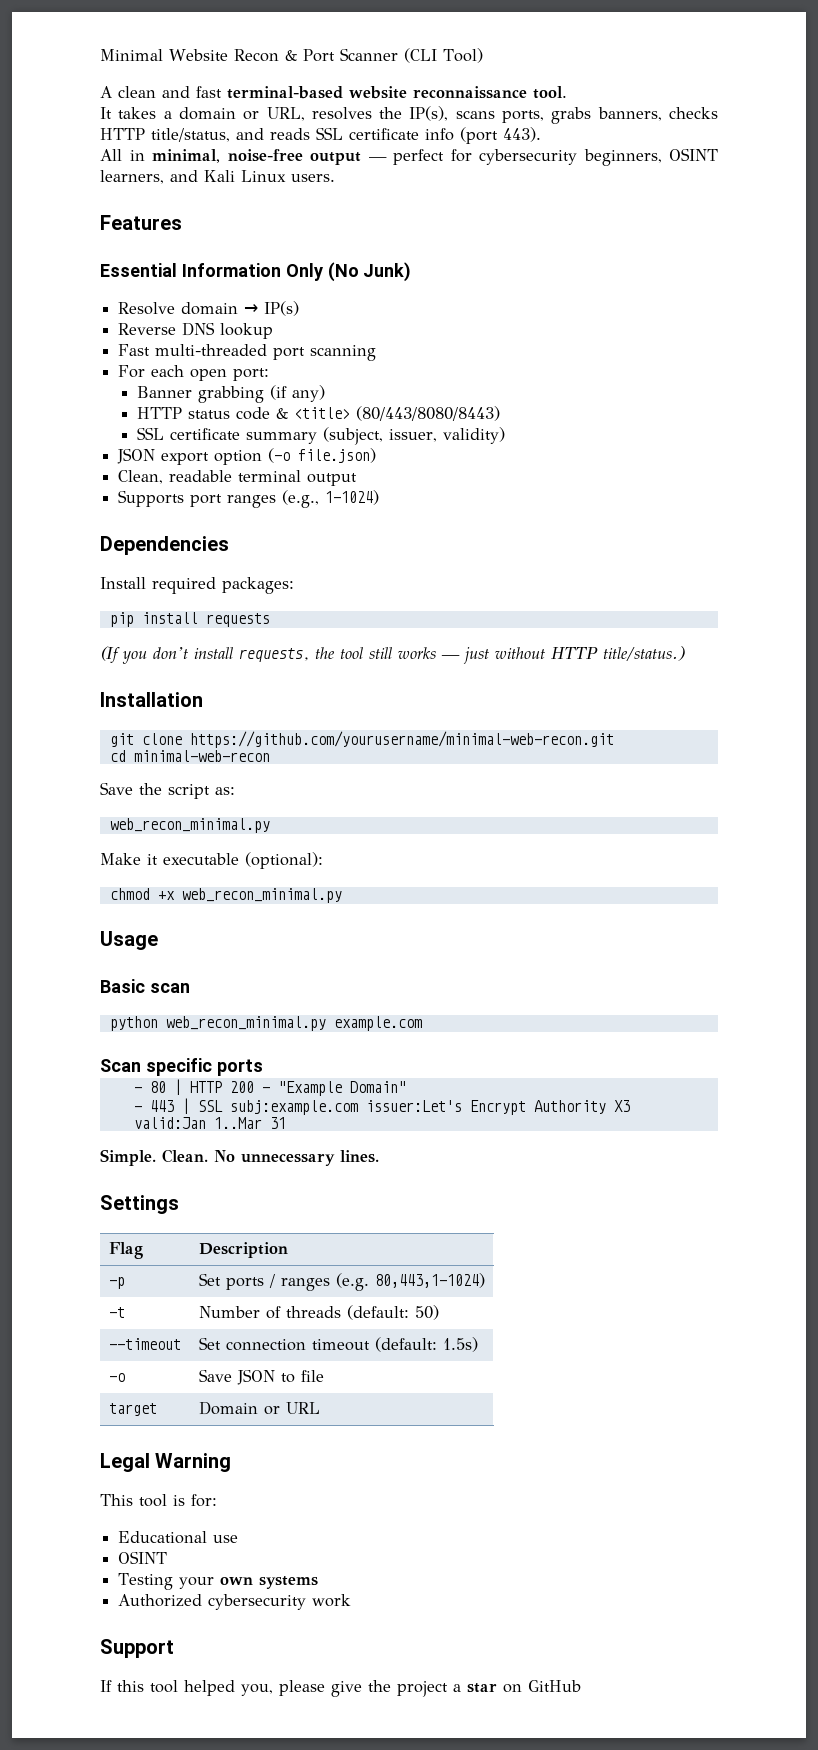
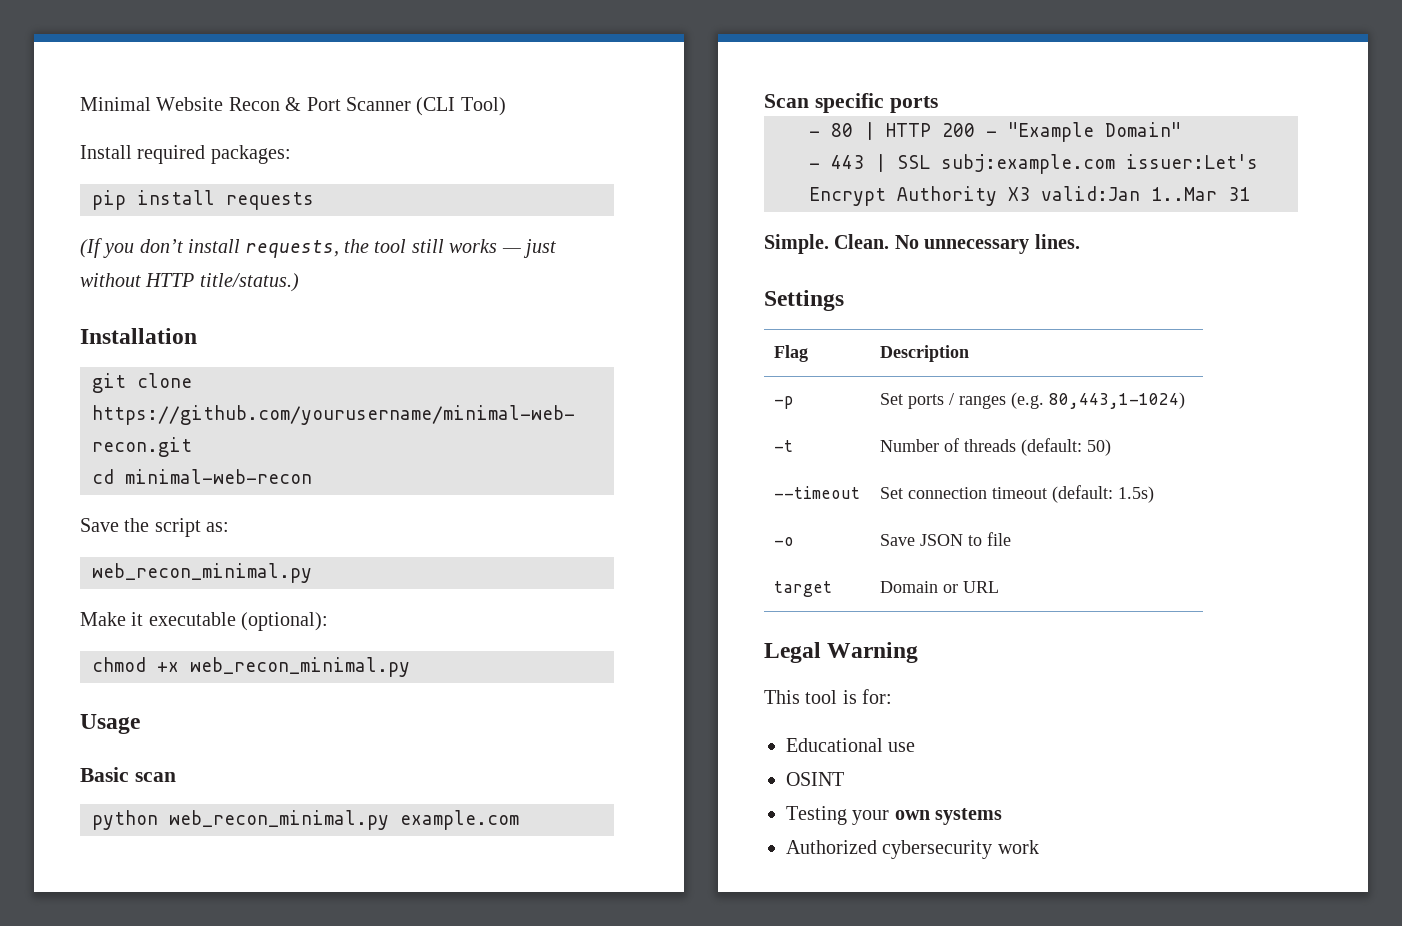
- A clean and fast terminal-based website reconnaissance tool.
- It takes a domain or URL, resolves the IP(s), scans ports, grabs banners, checks HTTP title/status, and reads SSL certificate info (port 443).
- All in minimal, noise-free output — perfect for cybersecurity beginners, OSINT learners, and Kali Linux users.
- Features
- Essential Information Only (No Junk)
- Resolve domain → IP(s)
- Reverse DNS lookup
- Fast multi-threaded port scanning
- For each open port:
- Banner grabbing (if any)
- HTTP status code & <title> (80/443/8080/8443)
- SSL certificate summary (subject, issuer, validity)
- JSON export option (-o file.json)
- Clean, readable terminal output
- Supports port ranges (e.g., 1-1024)
- Dependencies
- Support
- If this tool helped you, please give the project a star on GitHub

